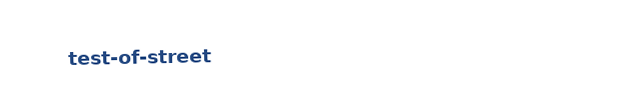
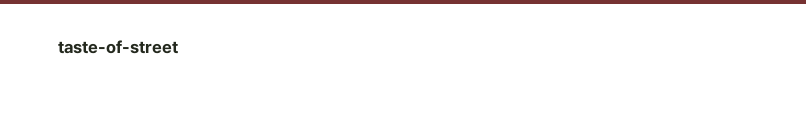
- test-of-street
+ taste-of-street

